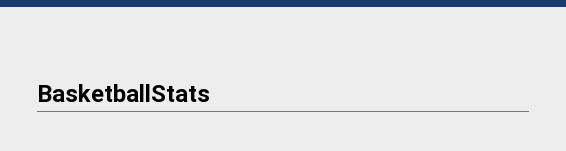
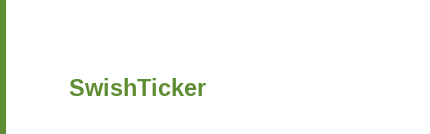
- BasketballStats
+ SwishTicker

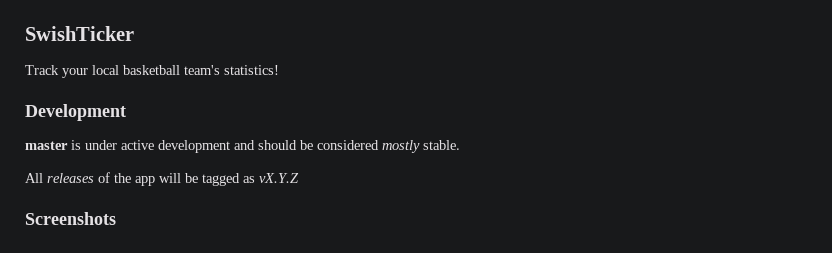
+ Track your local basketball team's statistics!
+ Development
+ master is under active development and should be considered mostly stable.
+ All releases of the app will be tagged as vX.Y.Z
+ Screenshots

